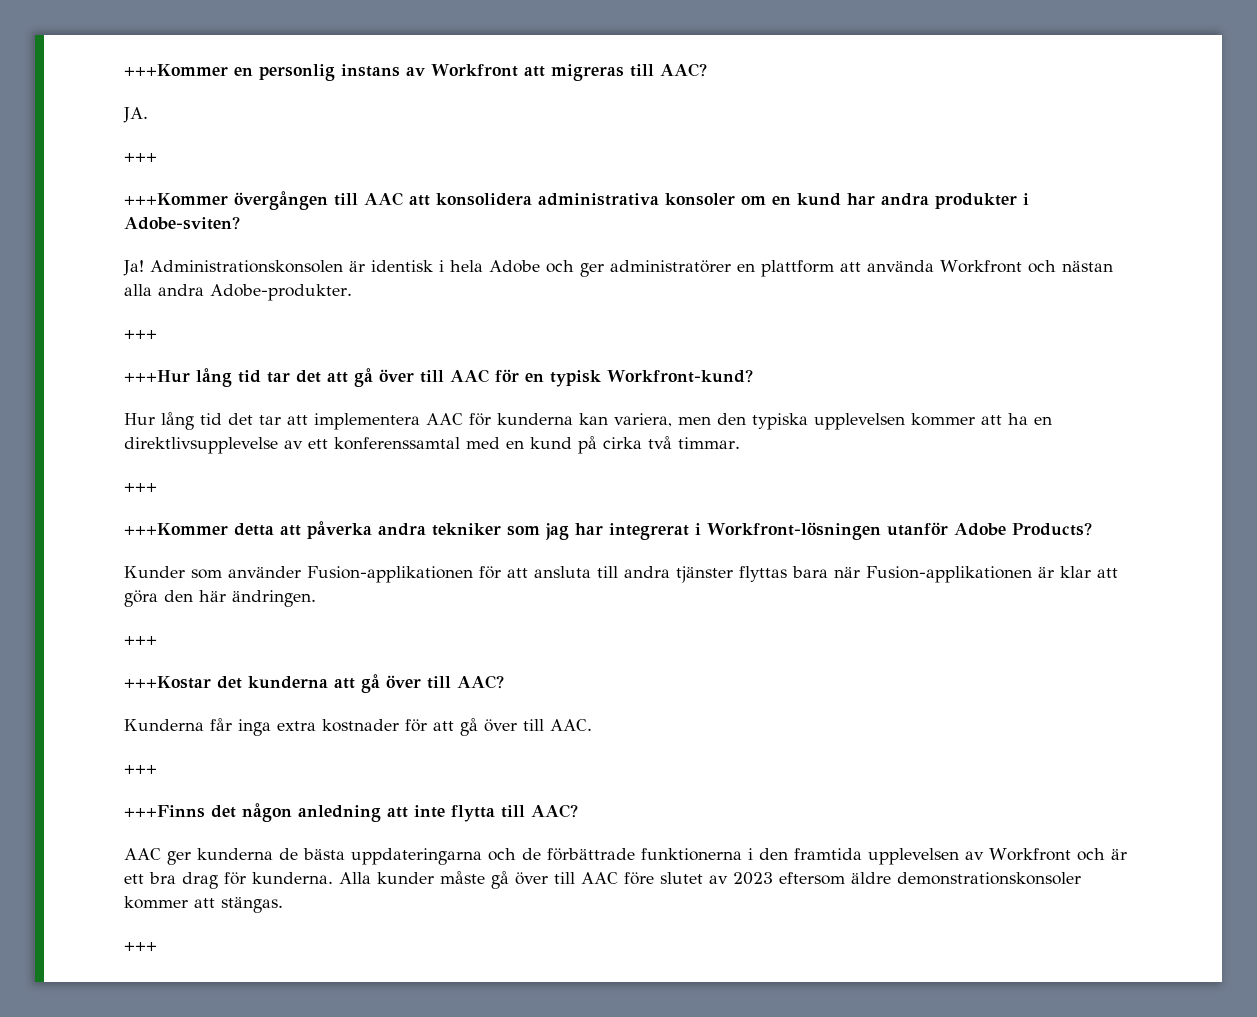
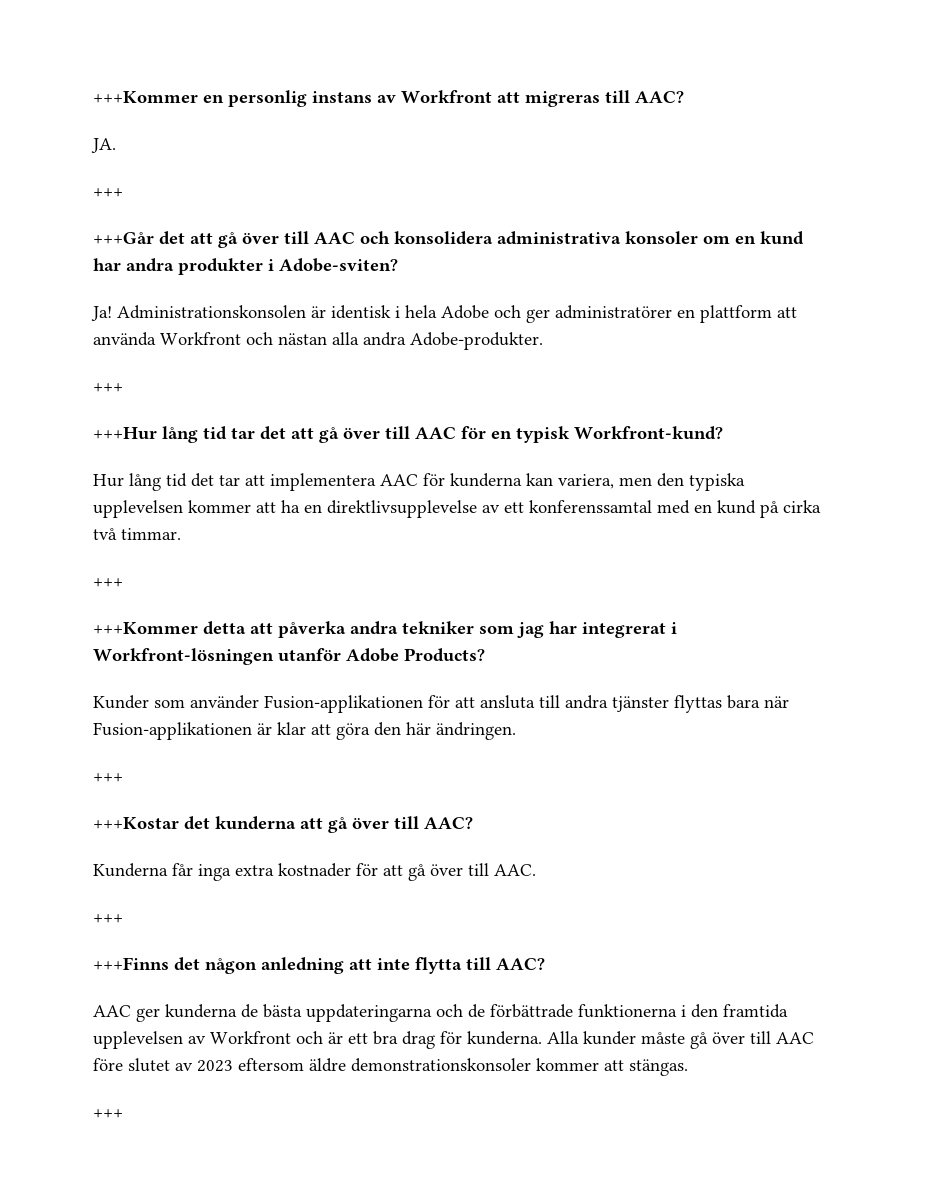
- +++Kommer övergången till AAC att konsolidera administrativa konsoler om en kund har andra produkter i Adobe-sviten?
+ +++Går det att gå över till AAC och konsolidera administrativa konsoler om en kund har andra produkter i Adobe-sviten?

